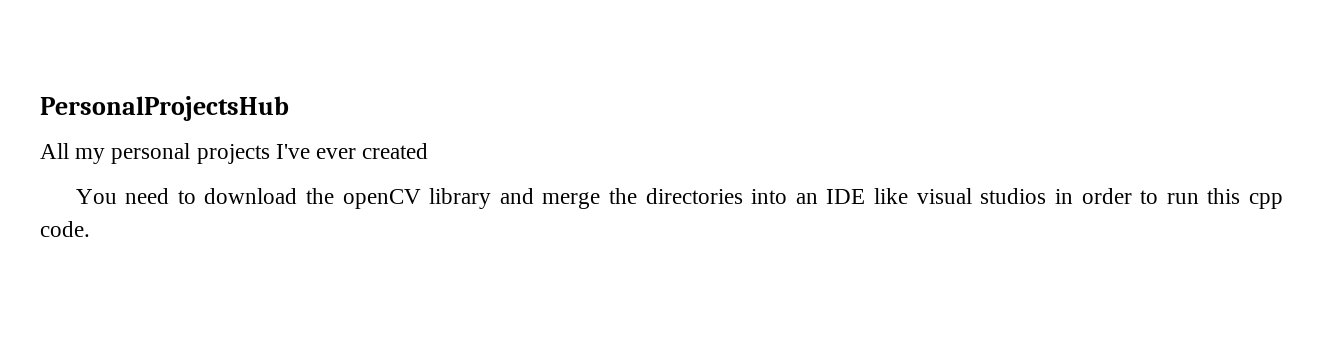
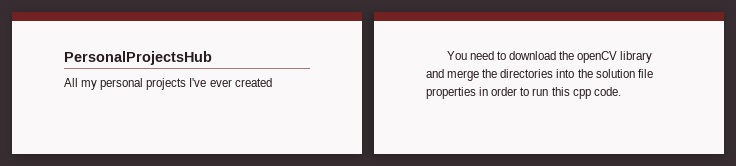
- You need to download the openCV library and merge the directories into an IDE like visual studios in order to run this cpp code.
+ You need to download the openCV library and merge the directories into the solution file properties in order to run this cpp code.

